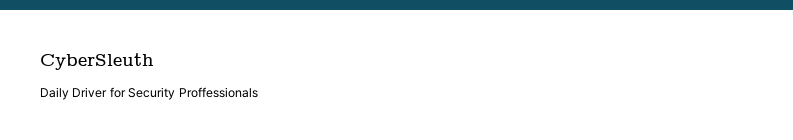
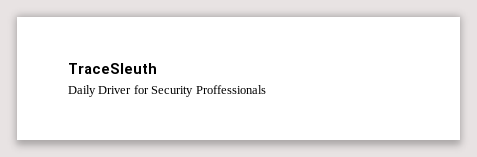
- CyberSleuth
+ TraceSleuth

